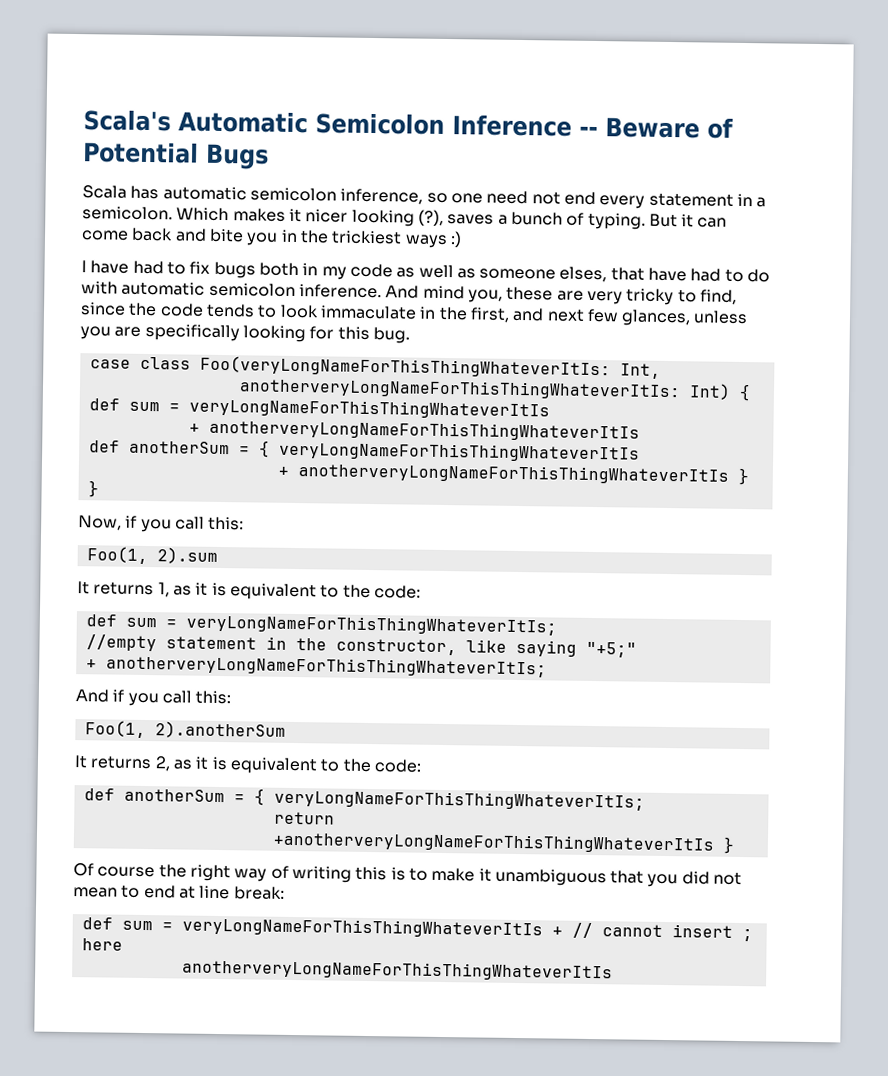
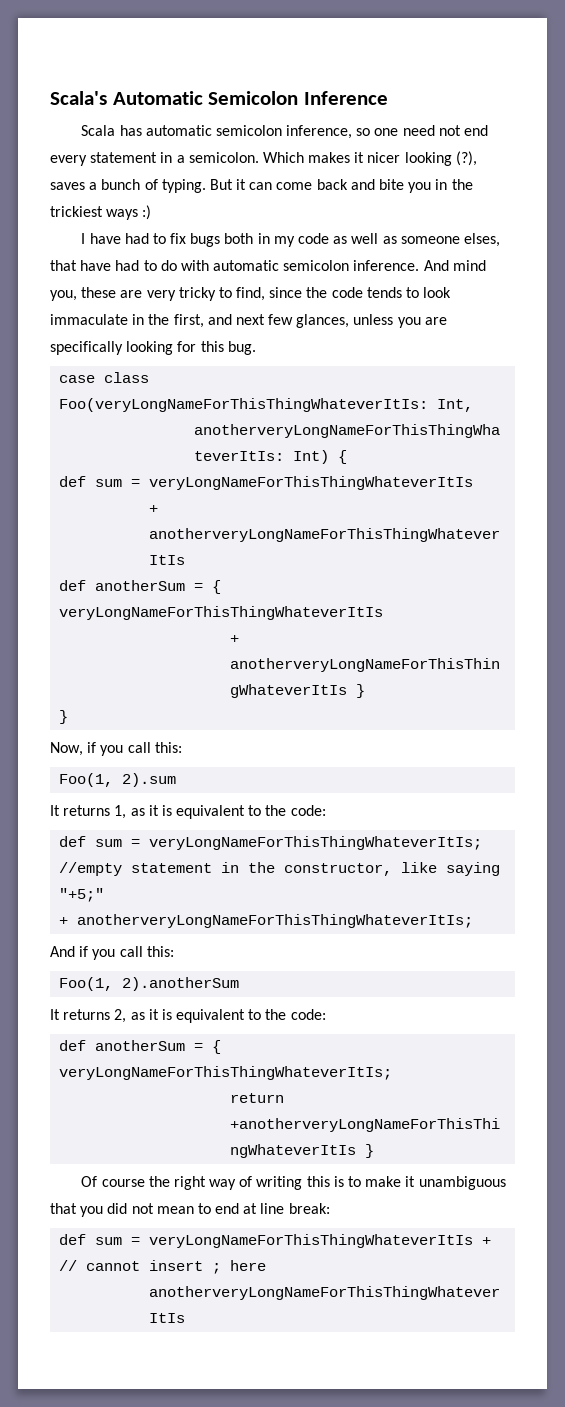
- Scala's Automatic Semicolon Inference -- Beware of Potential Bugs
+ Scala's Automatic Semicolon Inference

